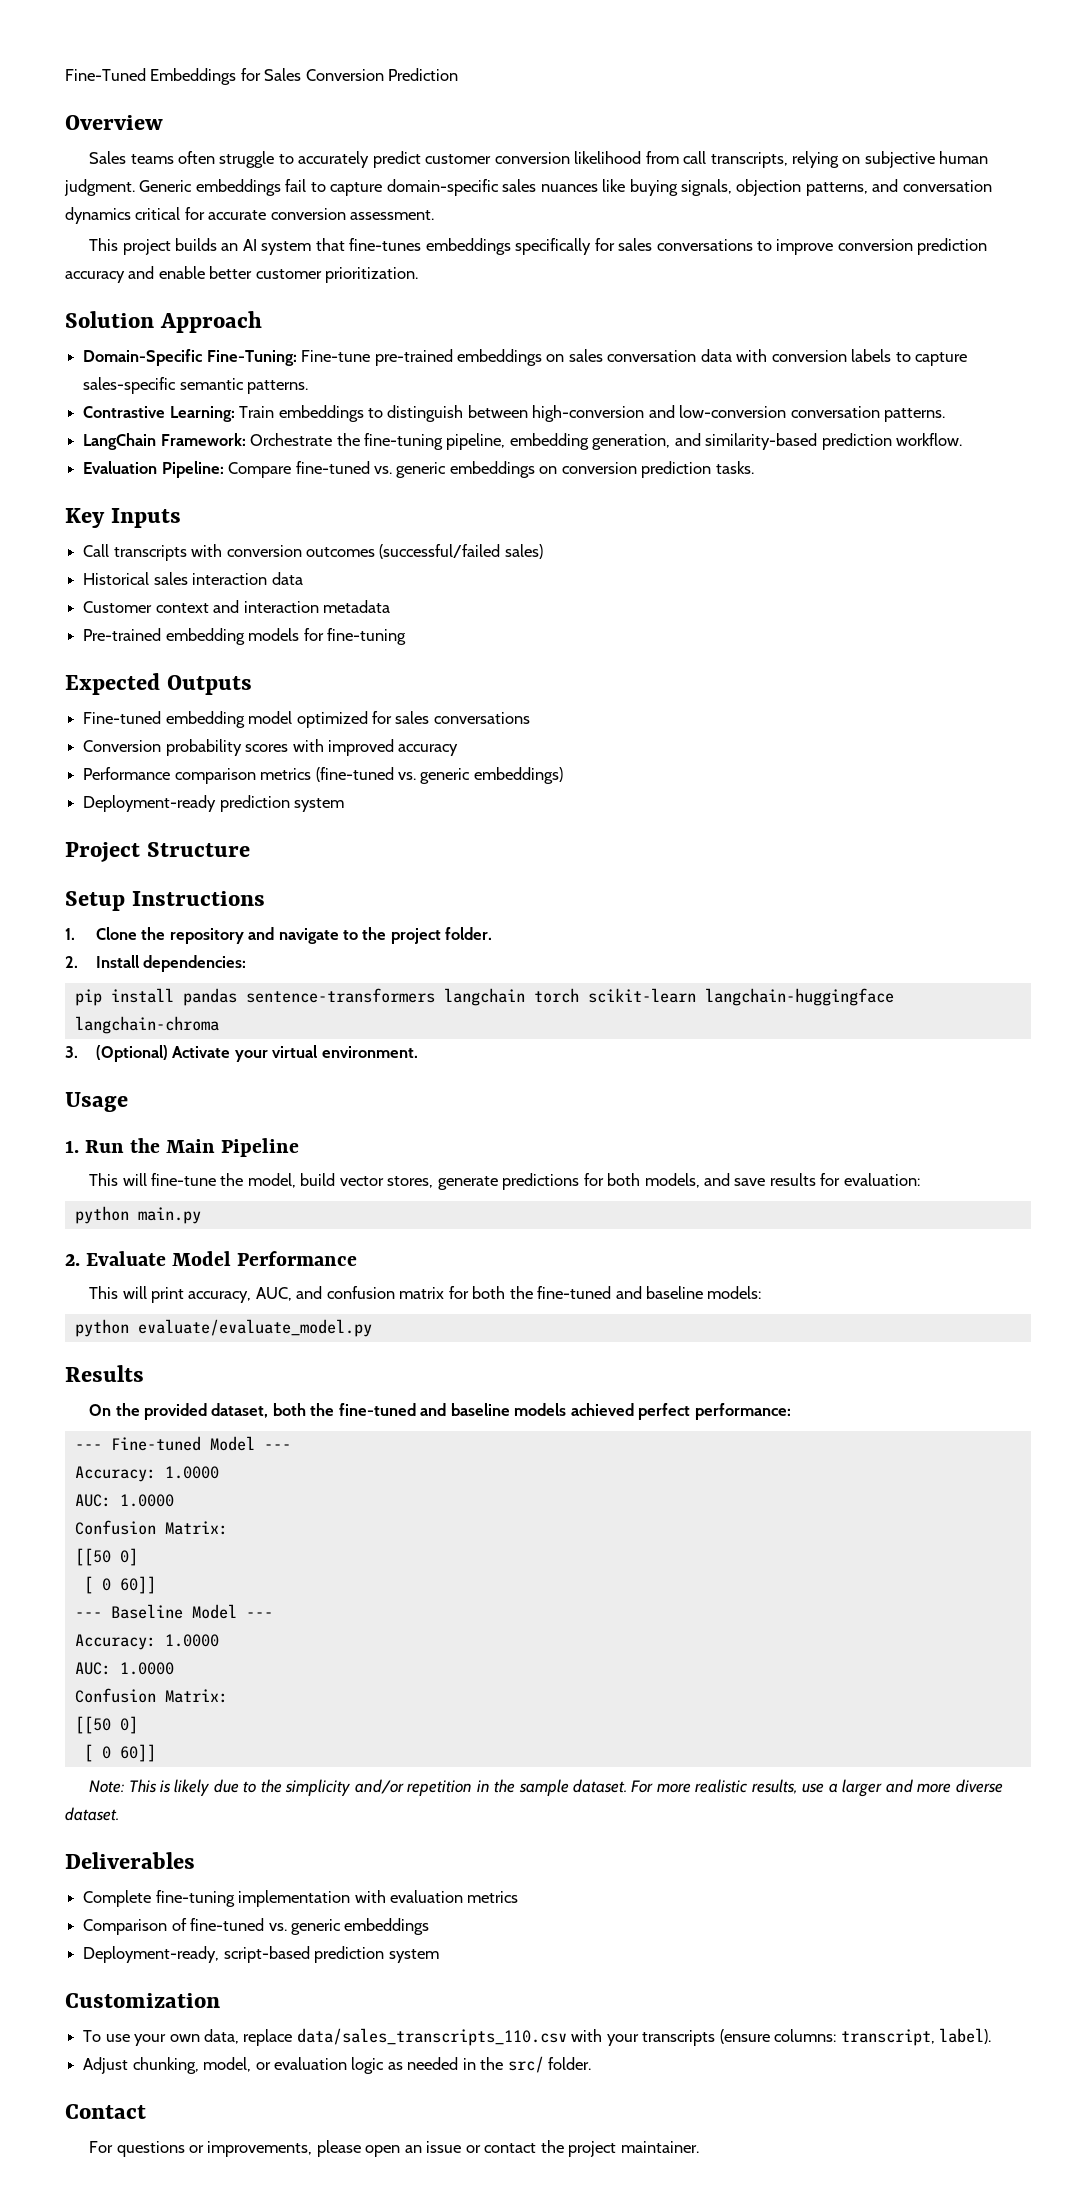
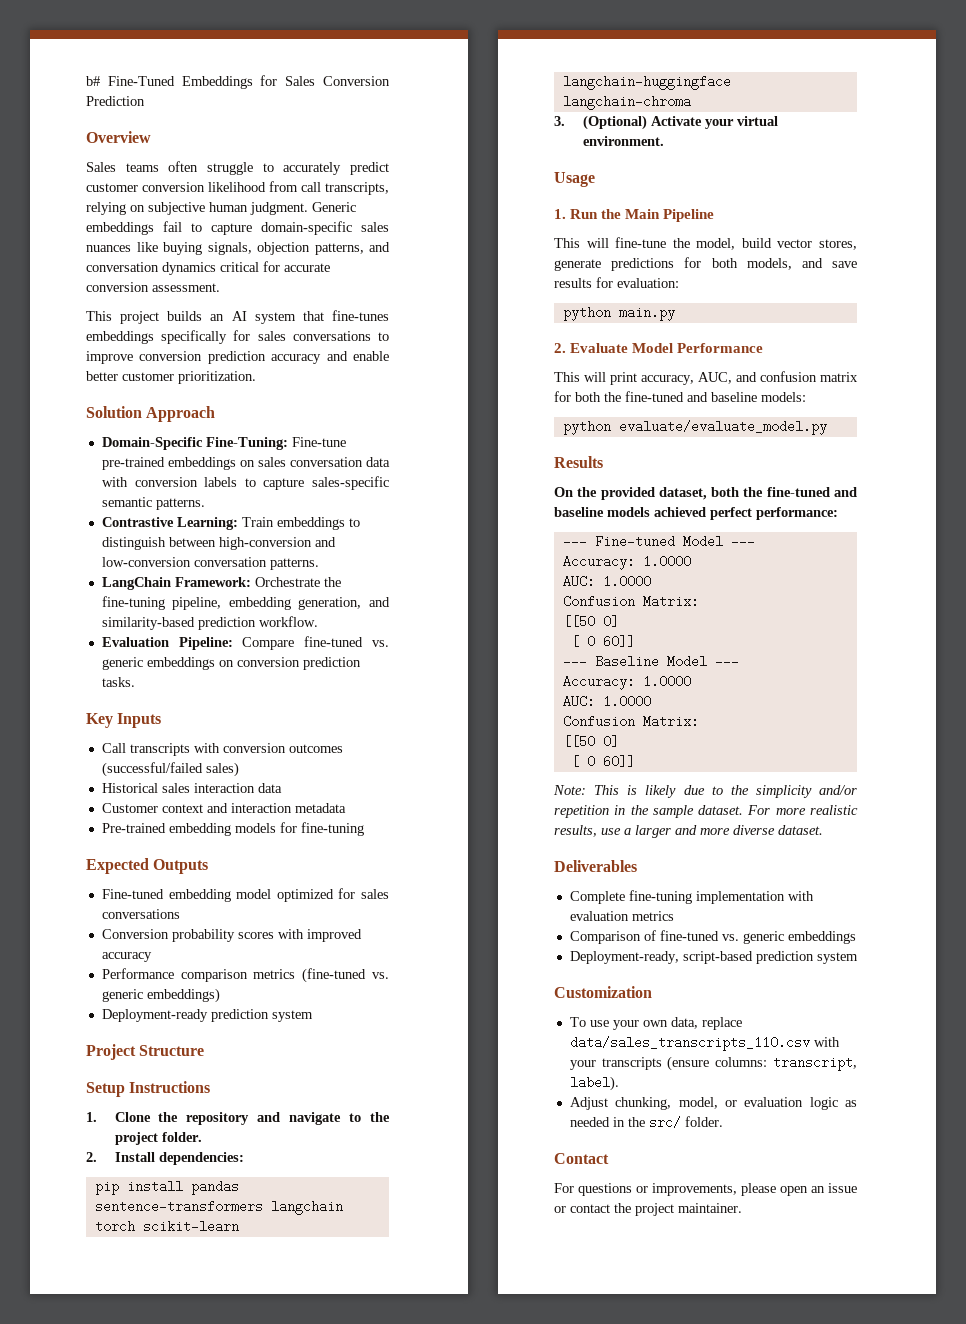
- Fine-Tuned Embeddings for Sales Conversion Prediction
+ b# Fine-Tuned Embeddings for Sales Conversion Prediction

